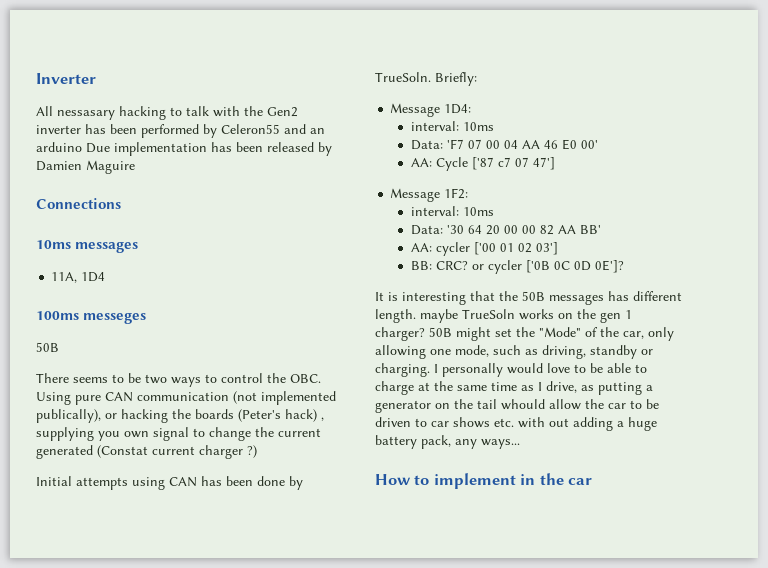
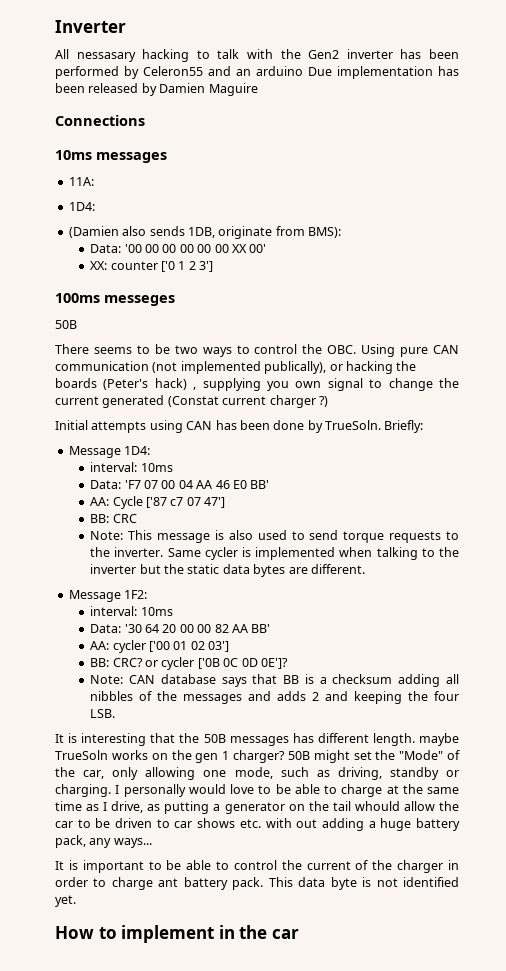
- 11A, 1D4
+ 11A:
+ 1D4:
+ (Damien also sends 1DB, originate from BMS):
+ Data: '00 00 00 00 00 00 XX 00'
+ XX: counter ['0 1 2 3']
- Data: 'F7 07 00 04 AA 46 E0 00'
+ Data: 'F7 07 00 04 AA 46 E0 BB'
+ BB: CRC
+ Note: This message is also used to send torque requests to the inverter. Same cycler is implemented when talking to the inverter but the static data bytes are different.
+ Note: CAN database says that BB is a checksum adding all nibbles of the messages and adds 2 and keeping the four LSB.
+ It is important to be able to control the current of the charger in order to charge ant battery pack. This data byte is not identified yet.

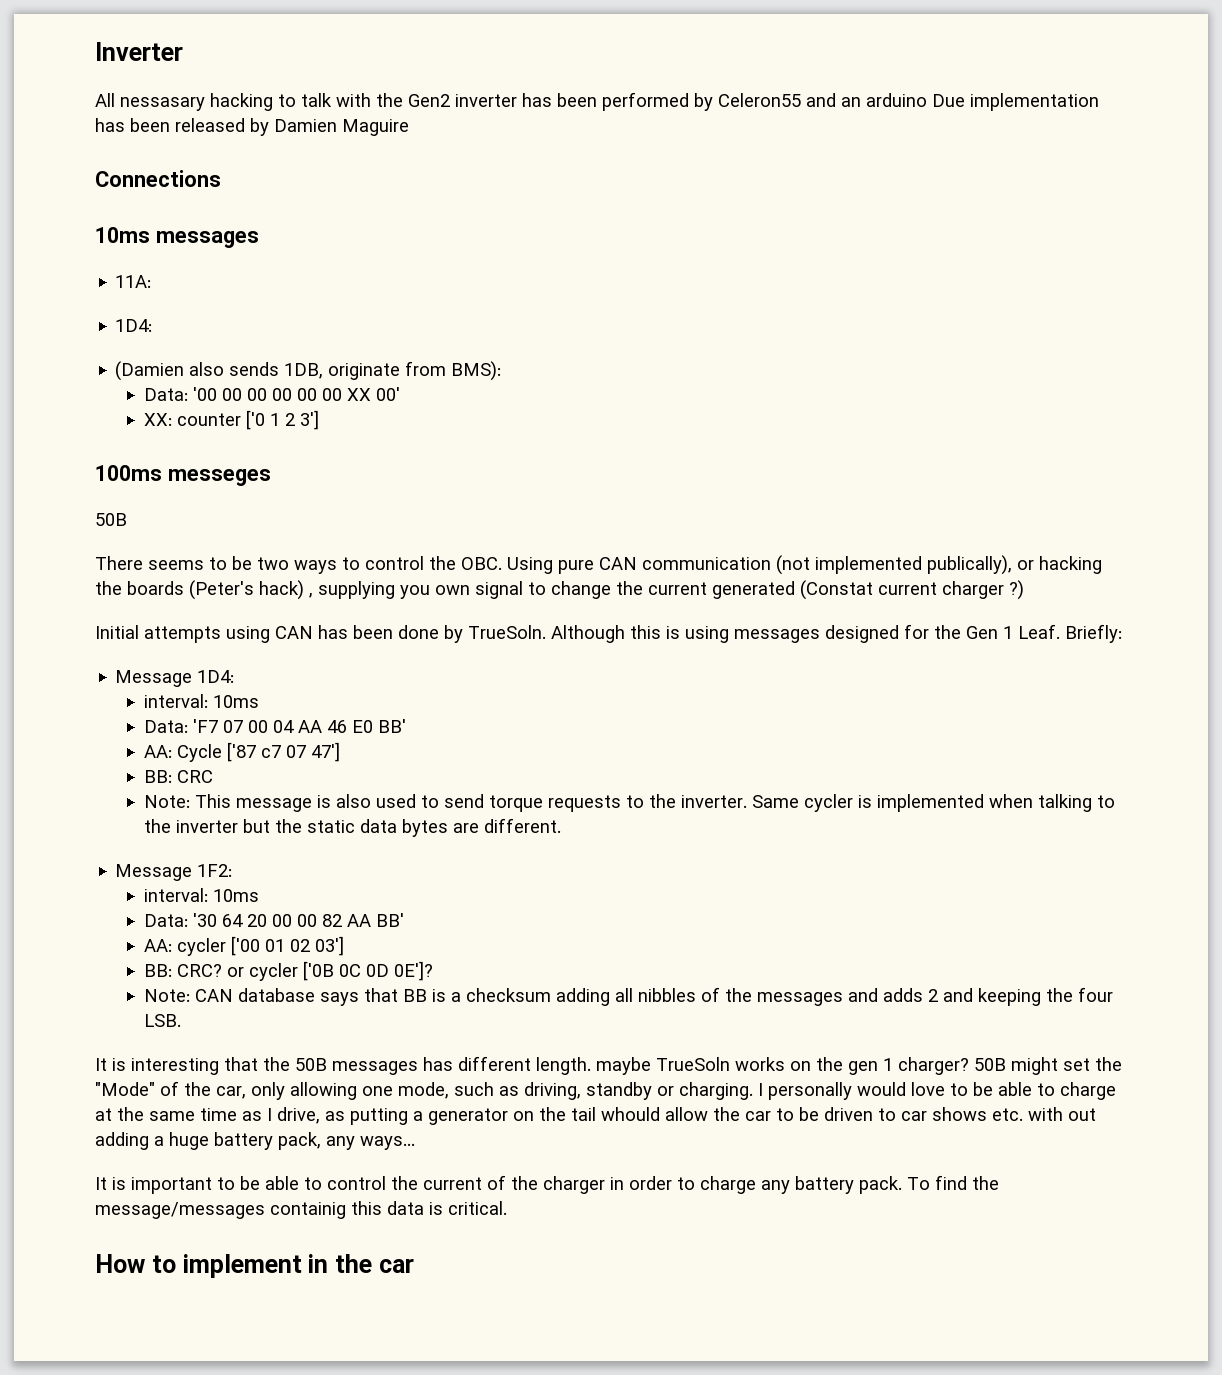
+ Although this is using messages designed for the Gen 1 Leaf.
- It is important to be able to control the current of the charger in order to charge ant battery pack.
+ It is important to be able to control the current of the charger in order to charge any battery pack.
- This data byte is not identified yet.
+ To find the message/messages containig this data is critical.

